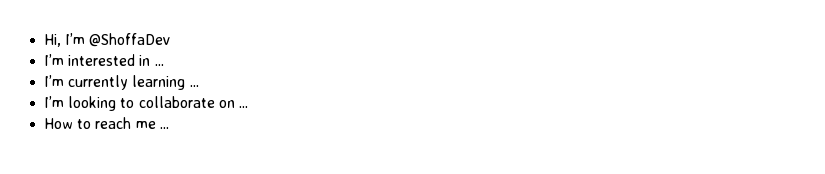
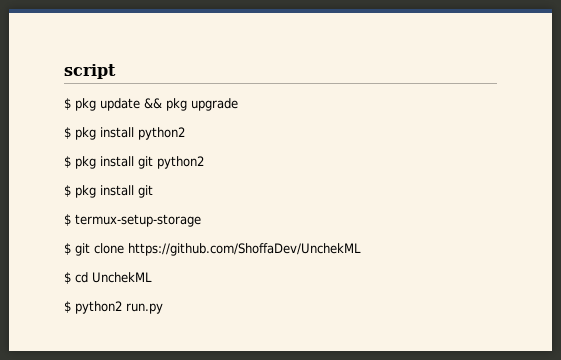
- Hi, I’m @ShoffaDev
- I’m interested in ...
- I’m currently learning ...
- I’m looking to collaborate on ...
- How to reach me ...
+ script
+ $ pkg update && pkg upgrade
+ $ pkg install python2
+ $ pkg install git python2
+ $ pkg install git
+ $ termux-setup-storage
+ $ git clone https://github.com/ShoffaDev/UnchekML
+ $ cd UnchekML
+ $ python2 run.py

